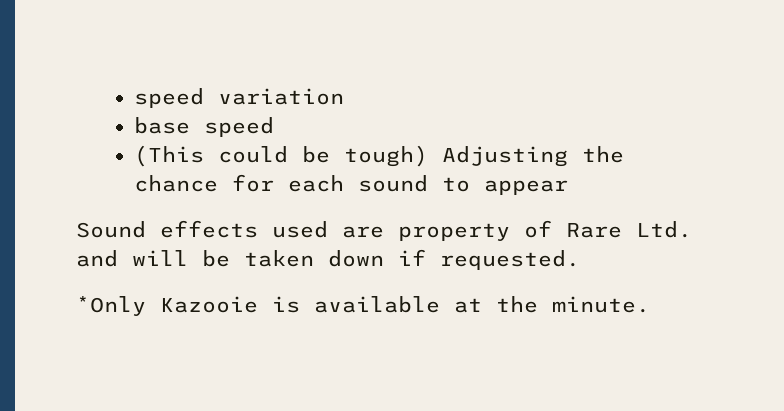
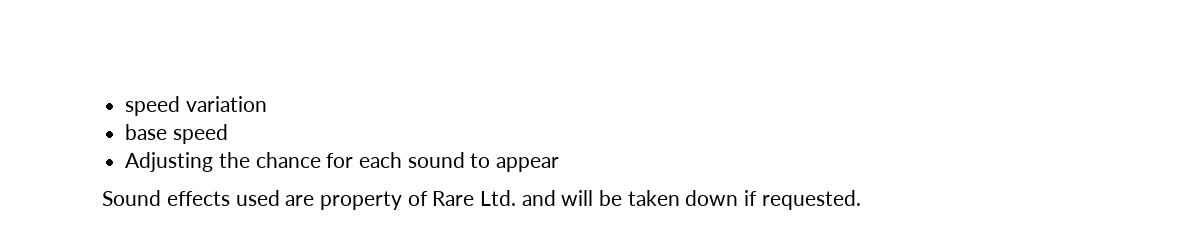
- (This could be tough) Adjusting the chance for each sound to appear
+ Adjusting the chance for each sound to appear
- *Only Kazooie is available at the minute.

